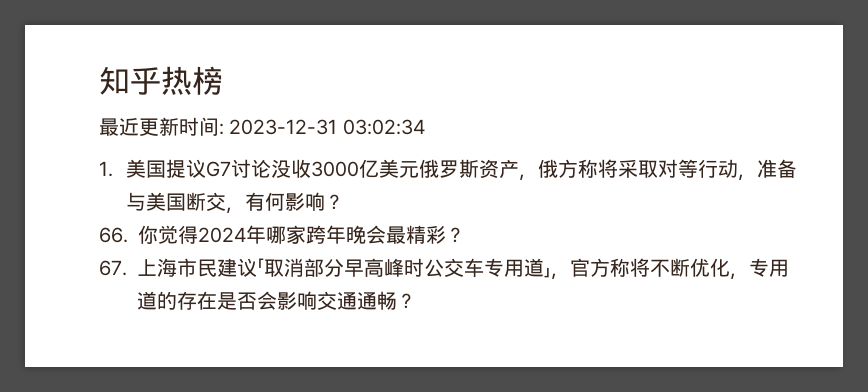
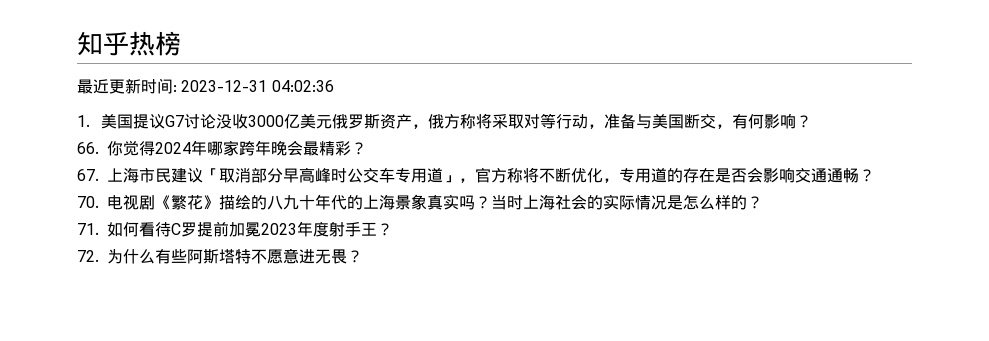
- 最近更新时间: 2023-12-31 03:02:34
+ 最近更新时间: 2023-12-31 04:02:36
+ 70.电视剧《繁花》描绘的八九十年代的上海景象真实吗？当时上海社会的实际情况是怎么样的？
+ 71.如何看待C罗提前加冕2023年度射手王？
+ 72.为什么有些阿斯塔特不愿意进无畏？

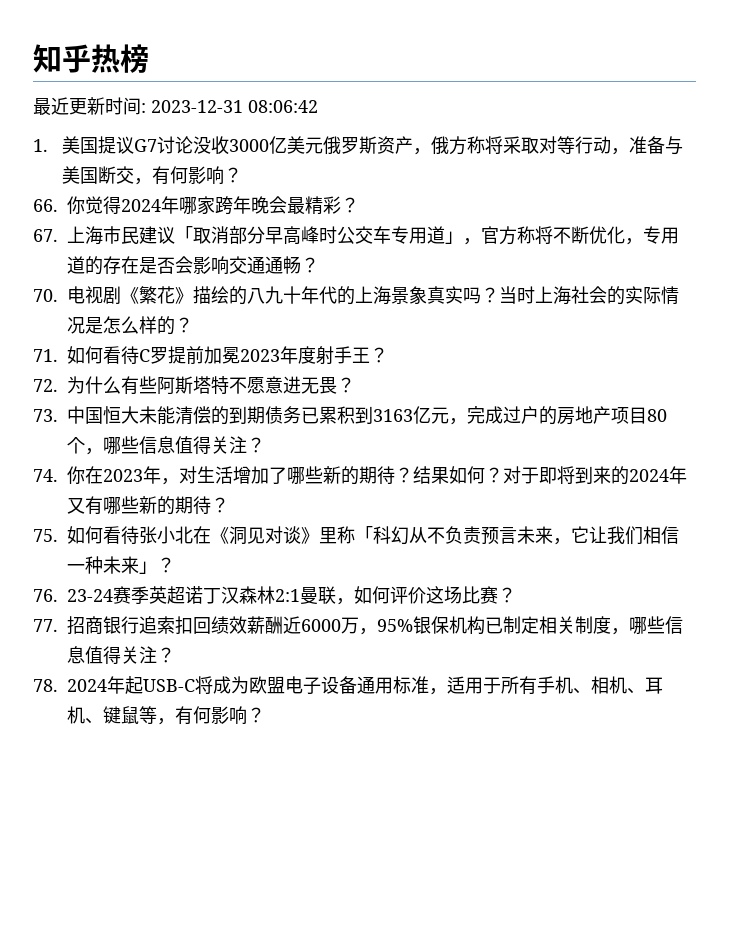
- 最近更新时间: 2023-12-31 04:02:36
+ 最近更新时间: 2023-12-31 08:06:42
+ 73.中国恒大未能清偿的到期债务已累积到3163亿元，完成过户的房地产项目80个，哪些信息值得关注？
+ 74.你在2023年，对生活增加了哪些新的期待？结果如何？对于即将到来的2024年又有哪些新的期待？
+ 75.如何看待张小北在《洞见对谈》里称「科幻从不负责预言未来，它让我们相信一种未来」？
+ 76. 23-24赛季英超诺丁汉森林2:1曼联，如何评价这场比赛？
+ 77.招商银行追索扣回绩效薪酬近6000万，95%银保机构已制定相关制度，哪些信息值得关注？
+ 78. 2024年起USB-C将成为欧盟电子设备通用标准，适用于所有手机、相机、耳机、键鼠等，有何影响？

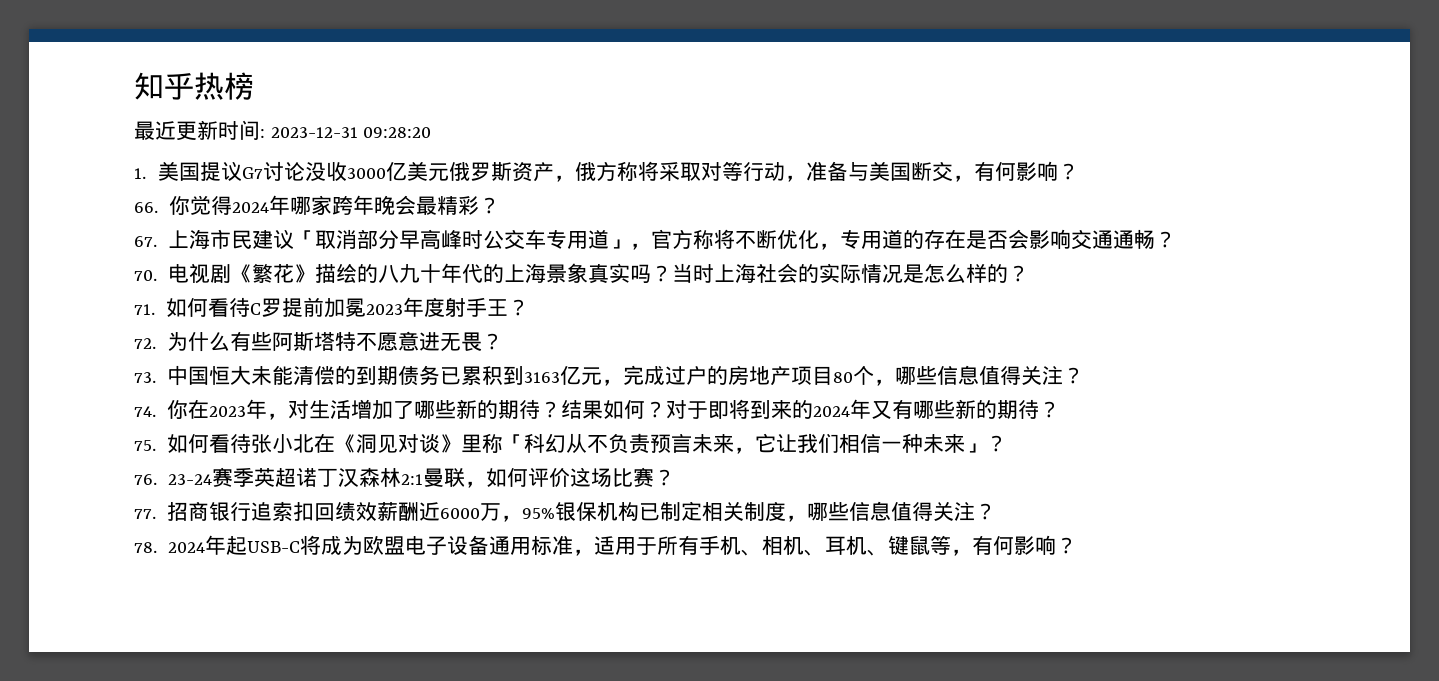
- 最近更新时间: 2023-12-31 08:06:42
+ 最近更新时间: 2023-12-31 09:28:20

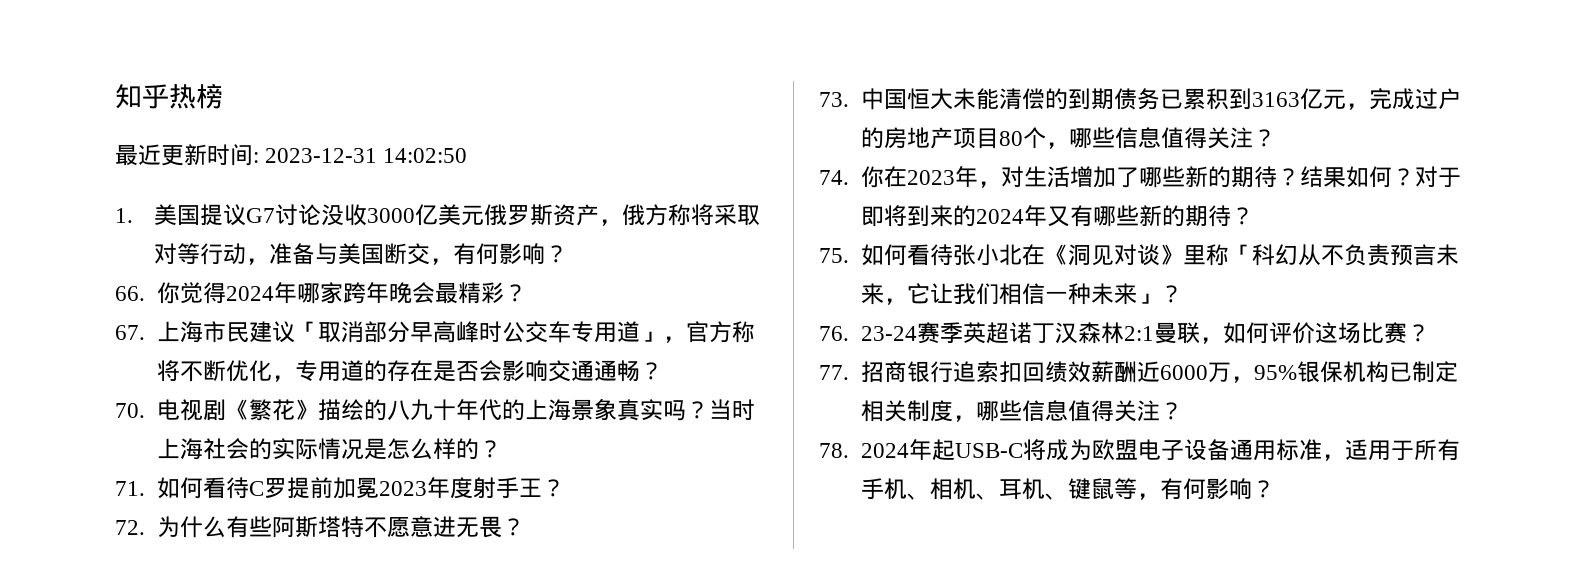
- 最近更新时间: 2023-12-31 09:28:20
+ 最近更新时间: 2023-12-31 14:02:50

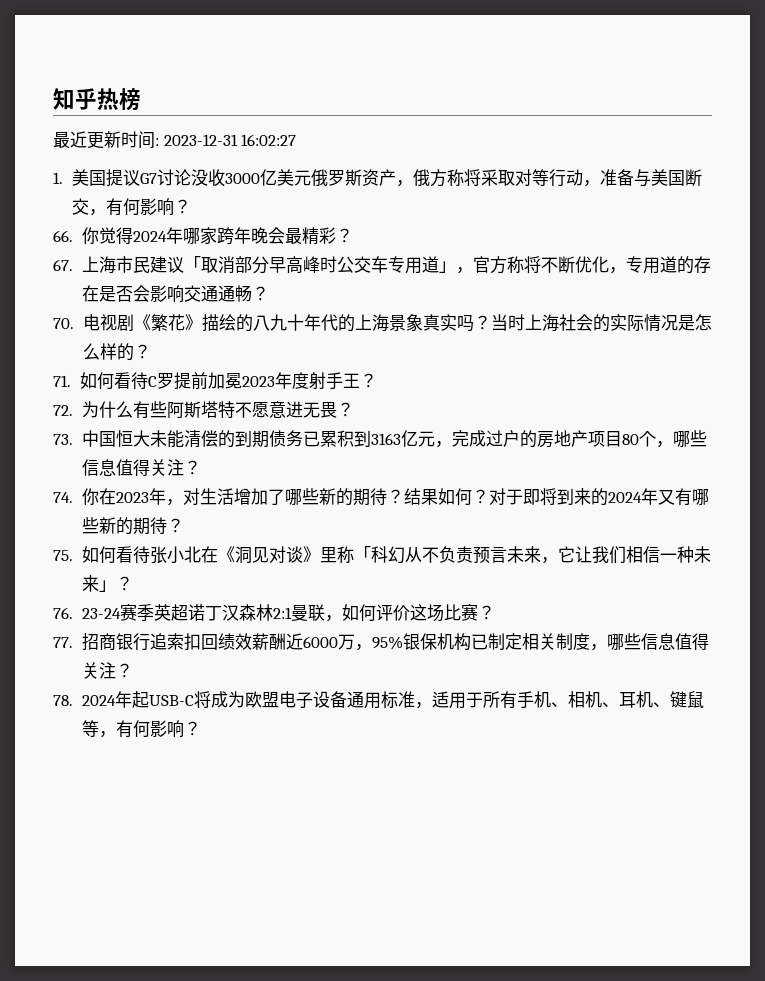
- 最近更新时间: 2023-12-31 14:02:50
+ 最近更新时间: 2023-12-31 16:02:27

